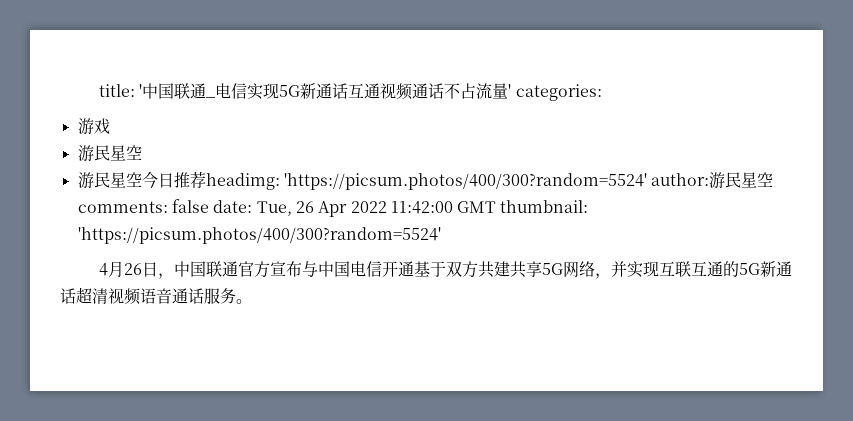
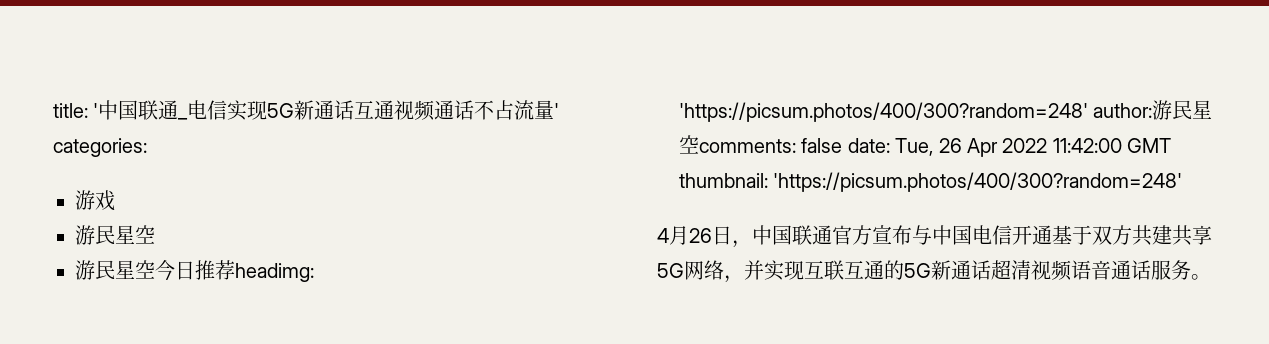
- 游民星空今日推荐headimg: 'https://picsum.photos/400/300?random=5524' author:游民星空comments: false date: Tue, 26 Apr 2022 11:42:00 GMT thumbnail: 'https://picsum.photos/400/300?random=5524'
+ 游民星空今日推荐headimg: 'https://picsum.photos/400/300?random=248' author:游民星空comments: false date: Tue, 26 Apr 2022 11:42:00 GMT thumbnail: 'https://picsum.photos/400/300?random=248'

